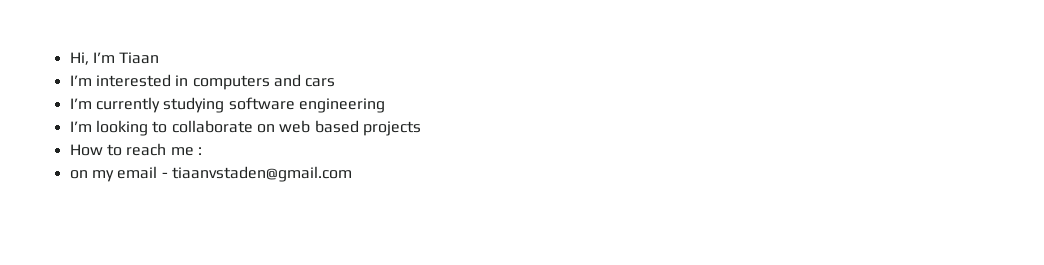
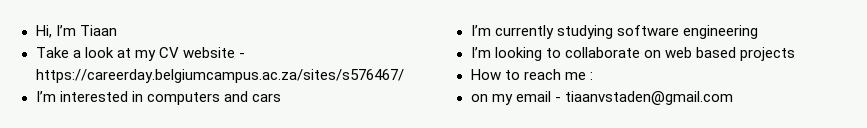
+ Take a look at my CV website - https://careerday.belgiumcampus.ac.za/sites/s576467/

